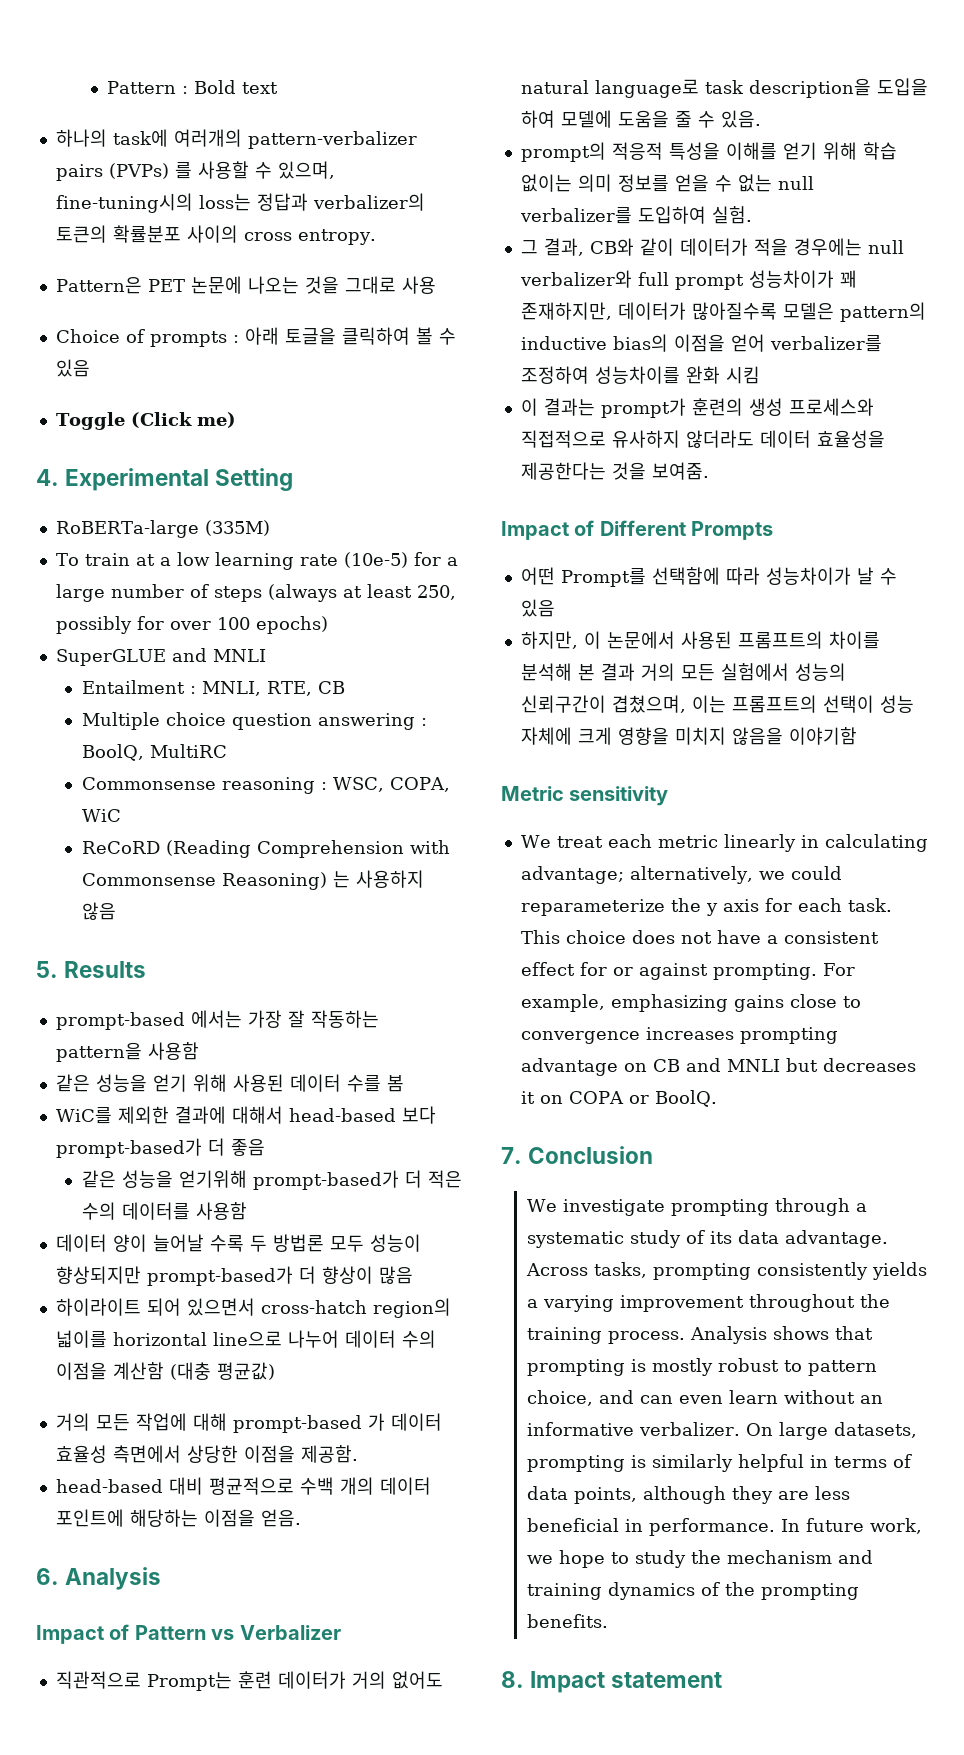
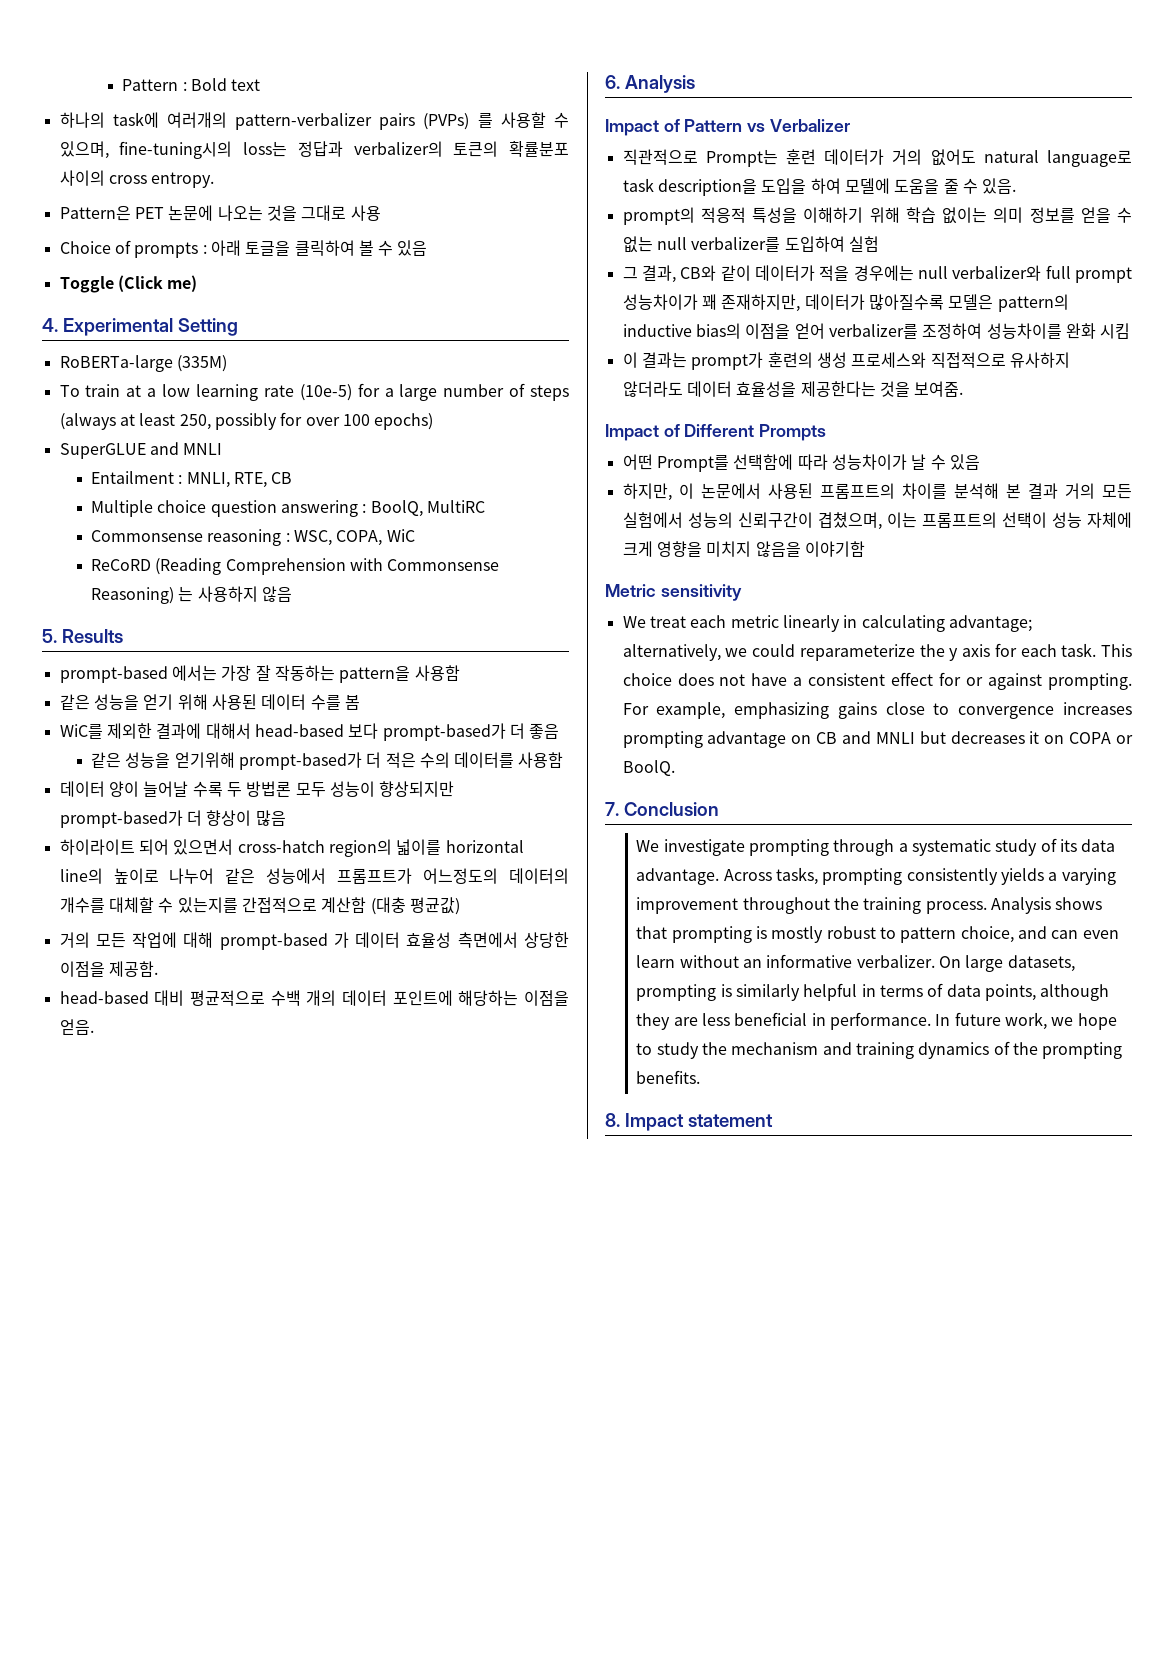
- 하이라이트 되어 있으면서 cross-hatch region의 넓이를 horizontal line으로 나누어 데이터 수의 이점을 계산함 (대충 평균값)
+ 하이라이트 되어 있으면서 cross-hatch region의 넓이를 horizontal line의 높이로 나누어 같은 성능에서 프롬프트가 어느정도의 데이터의 개수를 대체할 수 있는지를 간접적으로 계산함 (대충 평균값)
- prompt의 적응적 특성을 이해를 얻기 위해 학습 없이는 의미 정보를 얻을 수 없는 null verbalizer를 도입하여 실험.
+ prompt의 적응적 특성을 이해하기 위해 학습 없이는 의미 정보를 얻을 수 없는 null verbalizer를 도입하여 실험

